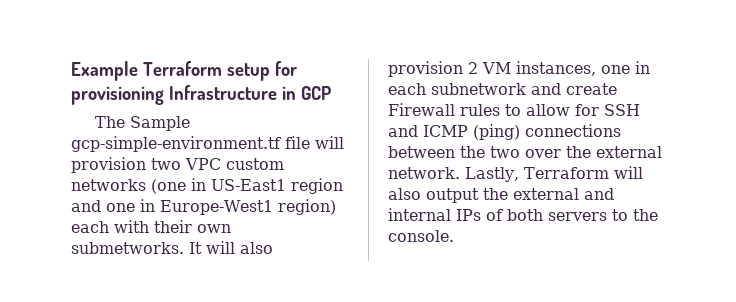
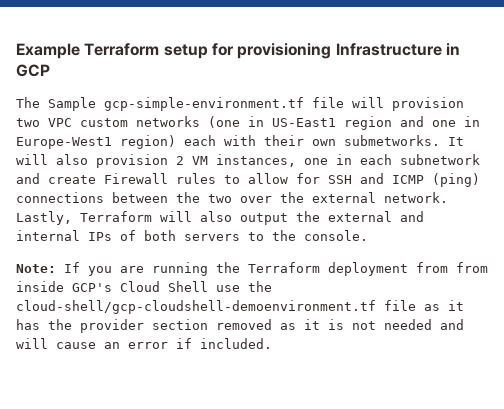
+ Note: If you are running the Terraform deployment from from inside GCP's Cloud Shell use the cloud-shell/gcp-cloudshell-demoenvironment.tf file as it has the provider section removed as it is not needed and will cause an error if included.

